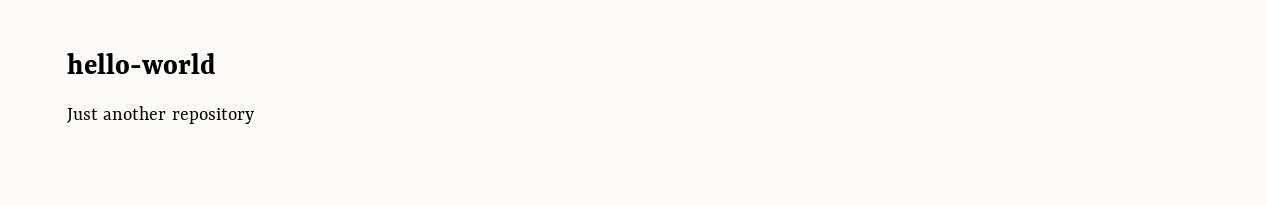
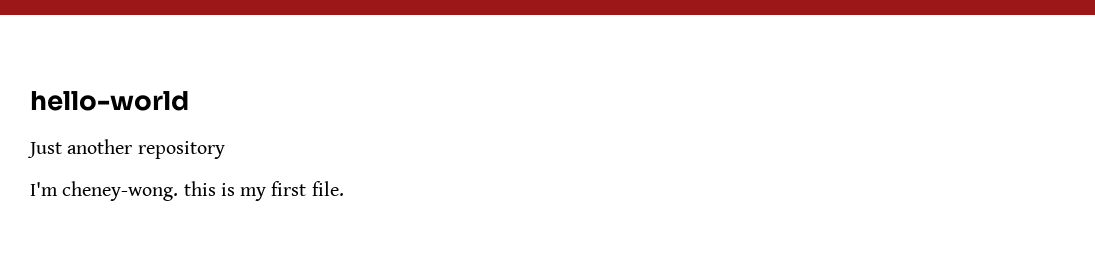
+ I'm cheney-wong. this is my first file.

